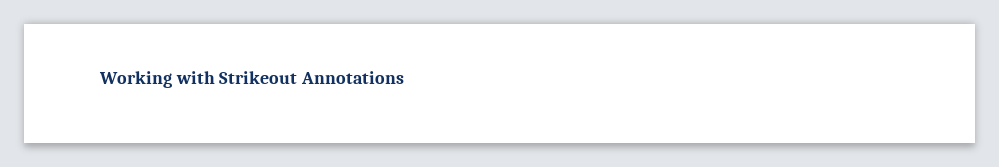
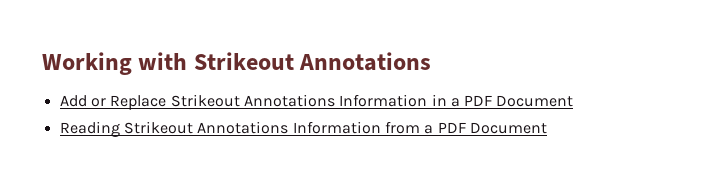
+ Add or Replace Strikeout Annotations Information in a PDF Document
+ Reading Strikeout Annotations Information from a PDF Document

